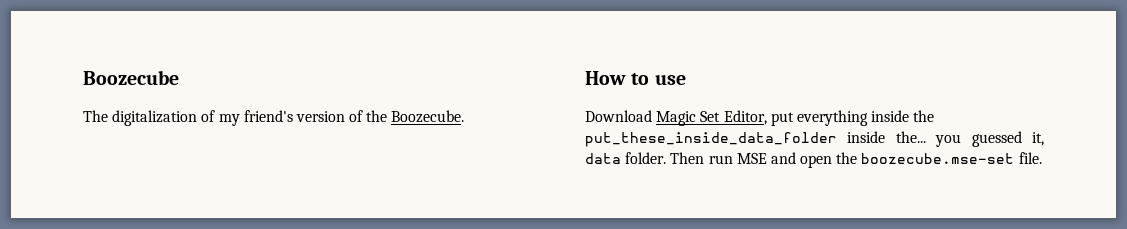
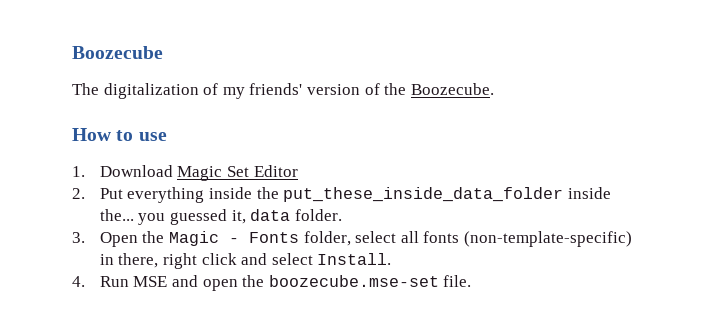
- The digitalization of my friend's version of the Boozecube.
+ The digitalization of my friends' version of the Boozecube.
- Download Magic Set Editor, put everything inside the put_these_inside_data_folder inside the... you guessed it, data folder. Then run MSE and open the boozecube.mse-set file.
+ 1. Download Magic Set Editor
+ 2. Put everything inside the put_these_inside_data_folder inside the... you guessed it, data folder.
+ 3. Open the Magic - Fonts folder, select all fonts (non-template-specific) in there, right click and select Install.
+ 4. Run MSE and open the boozecube.mse-set file.

